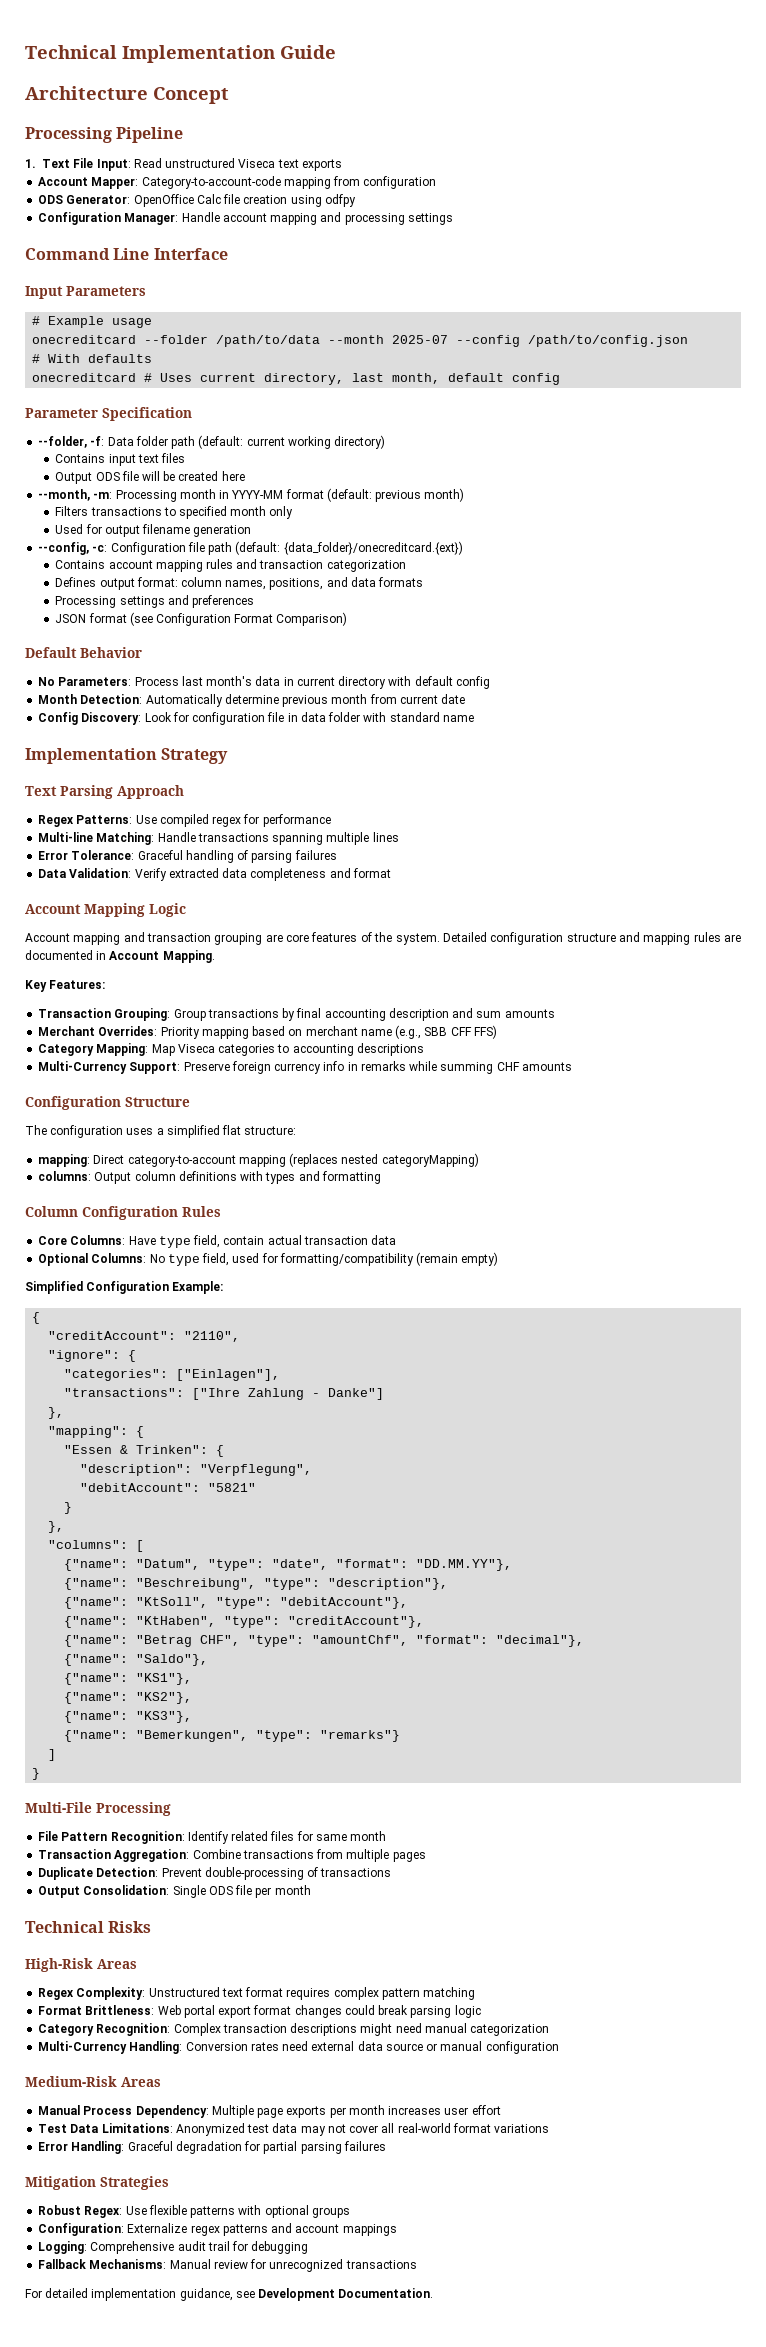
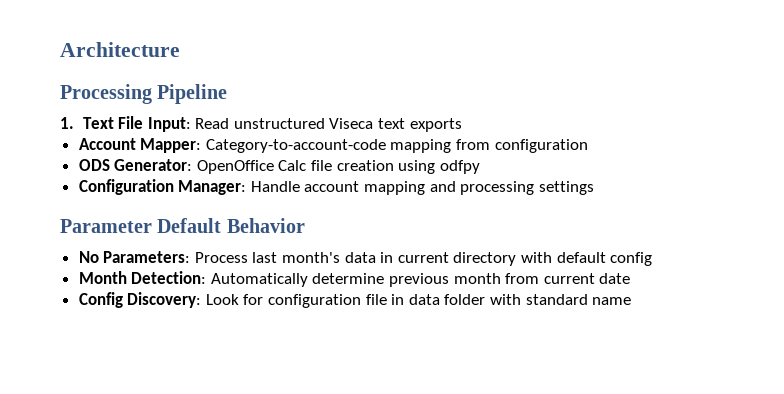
- Technical Implementation Guide
- Architecture Concept
+ Architecture
- Command Line Interface
- Input Parameters
- # Example usage
- onecreditcard --folder /path/to/data --month 2025-07 --config /path/to/config.json
- # With defaults
- onecreditcard # Uses current directory, last month, default config
- Parameter Specification
- --folder, -f: Data folder path (default: current working directory)
- Contains input text files
- Output ODS file will be created here
- --month, -m: Processing month in YYYY-MM format (default: previous month)
- Filters transactions to specified month only
- Used for output filename generation
- --config, -c: Configuration file path (default: {data_folder}/onecreditcard.{ext})
- Contains account mapping rules and transaction categorization
- Defines output format: column names, positions, and data formats
- Processing settings and preferences
- JSON format (see Configuration Format Comparison)
- Default Behavior
+ Parameter Default Behavior
- Implementation Strategy
- Text Parsing Approach
- Regex Patterns: Use compiled regex for performance
- Multi-line Matching: Handle transactions spanning multiple lines
- Error Tolerance: Graceful handling of parsing failures
- Data Validation: Verify extracted data completeness and format
- Account Mapping Logic
- Account mapping and transaction grouping are core features of the system. Detailed configuration structure and mapping rules are documented in Account Mapping.
- Key Features:
- Transaction Grouping: Group transactions by final accounting description and sum amounts
- Merchant Overrides: Priority mapping based on merchant name (e.g., SBB CFF FFS)
- Category Mapping: Map Viseca categories to accounting descriptions
- Multi-Currency Support: Preserve foreign currency info in remarks while summing CHF amounts
- Configuration Structure
- The configuration uses a simplified flat structure:
- mapping: Direct category-to-account mapping (replaces nested categoryMapping)
- columns: Output column definitions with types and formatting
- Column Configuration Rules
- Core Columns: Have type field, contain actual transaction data
- Optional Columns: No type field, used for formatting/compatibility (remain empty)
- Simplified Configuration Example:
- {
- "creditAccount": "2110",
- "ignore": {
- "categories": ["Einlagen"],
- "transactions": ["Ihre Zahlung - Danke"]
- },
- "mapping": {
- "Essen & Trinken": {
- "description": "Verpflegung",
- "debitAccount": "5821"
- }
- },
- "columns": [
- {"name": "Datum", "type": "date", "format": "DD.MM.YY"},
- {"name": "Beschreibung", "type": "description"},
- {"name": "KtSoll", "type": "debitAccount"},
- {"name": "KtHaben", "type": "creditAccount"},
- {"name": "Betrag CHF", "type": "amountChf", "format": "decimal"},
- {"name": "Saldo"},
- {"name": "KS1"},
- {"name": "KS2"},
- {"name": "KS3"},
- {"name": "Bemerkungen", "type": "remarks"}
- ]
- }
- Multi-File Processing
- File Pattern Recognition: Identify related files for same month
- Transaction Aggregation: Combine transactions from multiple pages
- Duplicate Detection: Prevent double-processing of transactions
- Output Consolidation: Single ODS file per month
- Technical Risks
- High-Risk Areas
- Regex Complexity: Unstructured text format requires complex pattern matching
- Format Brittleness: Web portal export format changes could break parsing logic
- Category Recognition: Complex transaction descriptions might need manual categorization
- Multi-Currency Handling: Conversion rates need external data source or manual configuration
- Medium-Risk Areas
- Manual Process Dependency: Multiple page exports per month increases user effort
- Test Data Limitations: Anonymized test data may not cover all real-world format variations
- Error Handling: Graceful degradation for partial parsing failures
- Mitigation Strategies
- Robust Regex: Use flexible patterns with optional groups
- Configuration: Externalize regex patterns and account mappings
- Logging: Comprehensive audit trail for debugging
- Fallback Mechanisms: Manual review for unrecognized transactions
- For detailed implementation guidance, see Development Documentation.

